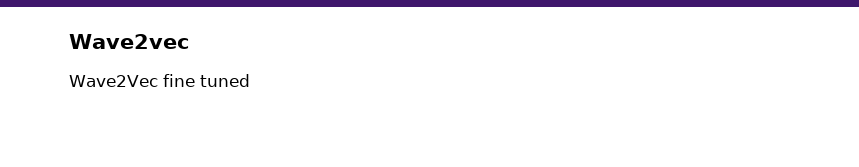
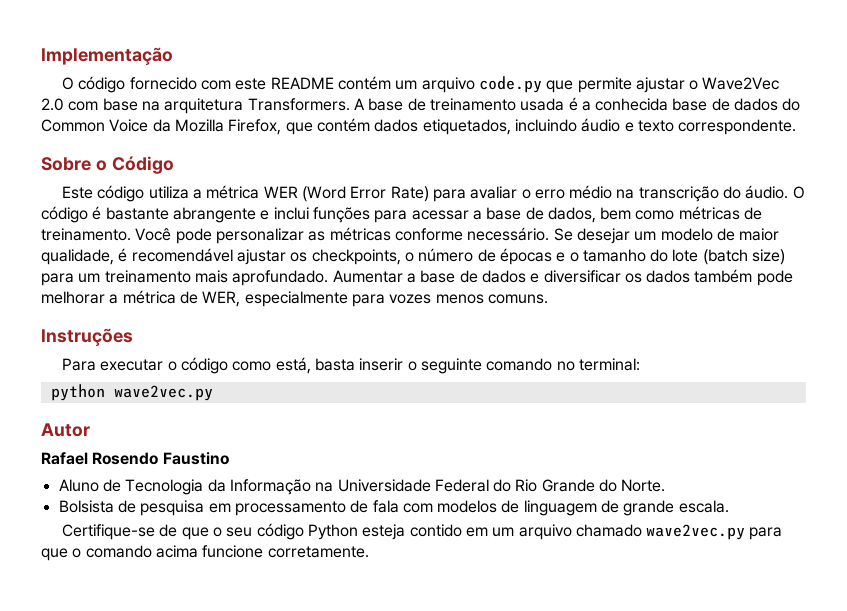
- Wave2vec
- Wave2Vec fine tuned
+ Implementação
+ O código fornecido com este README contém um arquivo code.py que permite ajustar o Wave2Vec 2.0 com base na arquitetura Transformers. A base de treinamento usada é a conhecida base de dados do Common Voice da Mozilla Firefox, que contém dados etiquetados, incluindo áudio e texto correspondente.
+ Sobre o Código
+ Este código utiliza a métrica WER (Word Error Rate) para avaliar o erro médio na transcrição do áudio. O código é bastante abrangente e inclui funções para acessar a base de dados, bem como métricas de treinamento. Você pode personalizar as métricas conforme necessário. Se desejar um modelo de maior qualidade, é recomendável ajustar os checkpoints, o número de épocas e o tamanho do lote (batch size) para um treinamento mais aprofundado. Aumentar a base de dados e diversificar os dados também pode melhorar a métrica de WER, especialmente para vozes menos comuns.
+ Instruções
+ Para executar o código como está, basta inserir o seguinte comando no terminal:
+ python wave2vec.py
+ Autor
+ Rafael Rosendo Faustino
+ Aluno de Tecnologia da Informação na Universidade Federal do Rio Grande do Norte.
+ Bolsista de pesquisa em processamento de fala com modelos de linguagem de grande escala.
+ Certifique-se de que o seu código Python esteja contido em um arquivo chamado wave2vec.py para que o comando acima funcione corretamente.

